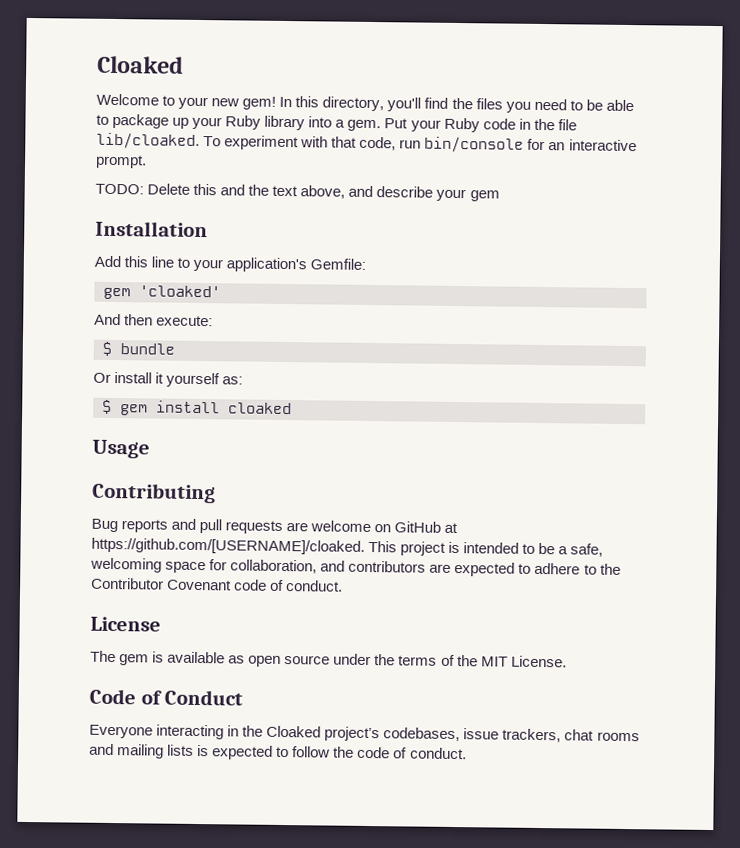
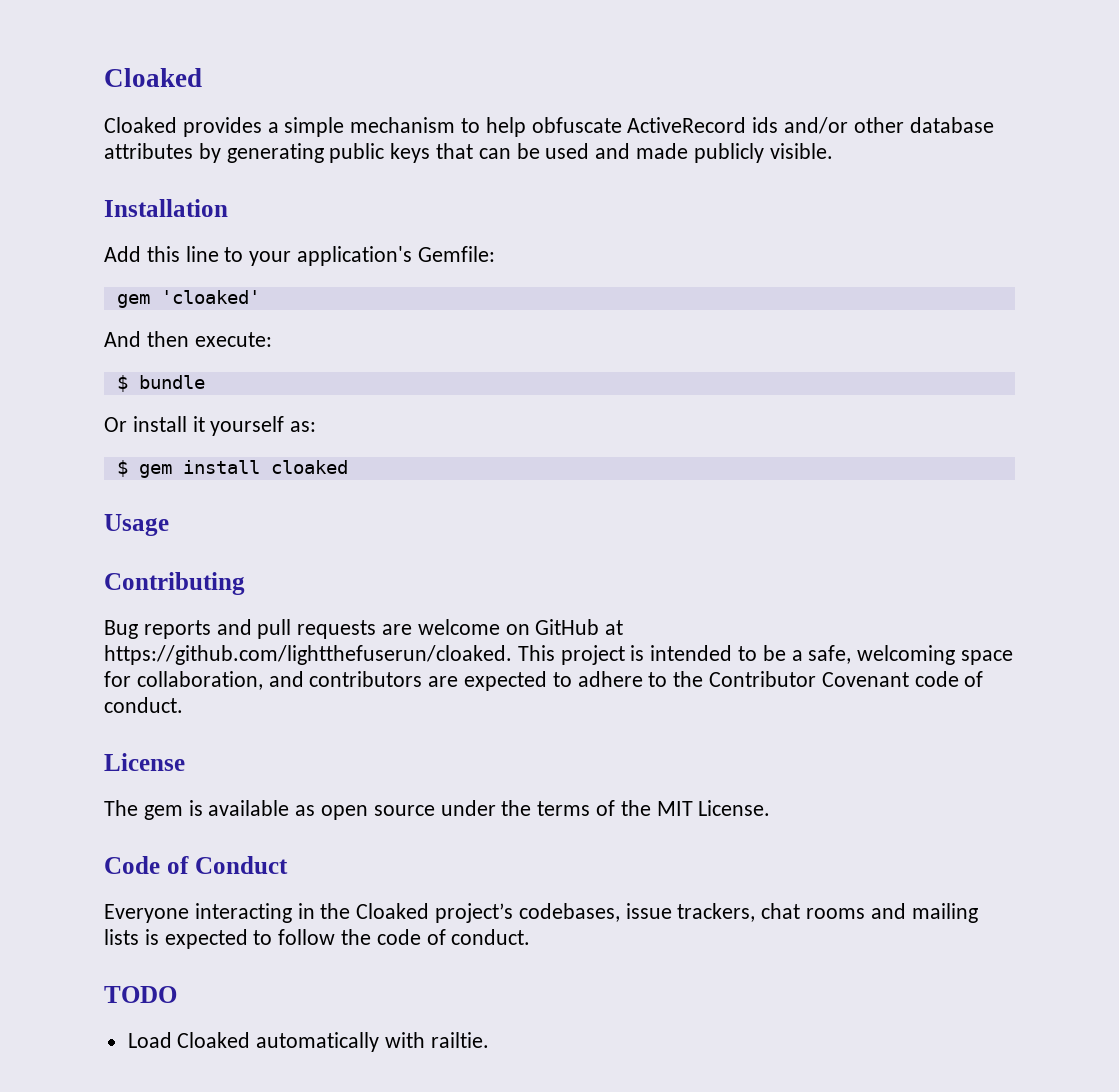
- Welcome to your new gem! In this directory, you'll find the files you need to be able to package up your Ruby library into a gem. Put your Ruby code in the file lib/cloaked. To experiment with that code, run bin/console for an interactive prompt.
- TODO: Delete this and the text above, and describe your gem
+ Cloaked provides a simple mechanism to help obfuscate ActiveRecord ids and/or other database attributes by generating public keys that can be used and made publicly visible.
- Bug reports and pull requests are welcome on GitHub at https://github.com/[USERNAME]/cloaked. This project is intended to be a safe, welcoming space for collaboration, and contributors are expected to adhere to the Contributor Covenant code of conduct.
+ Bug reports and pull requests are welcome on GitHub at https://github.com/lightthefuserun/cloaked. This project is intended to be a safe, welcoming space for collaboration, and contributors are expected to adhere to the Contributor Covenant code of conduct.
+ TODO
+ Load Cloaked automatically with railtie.

